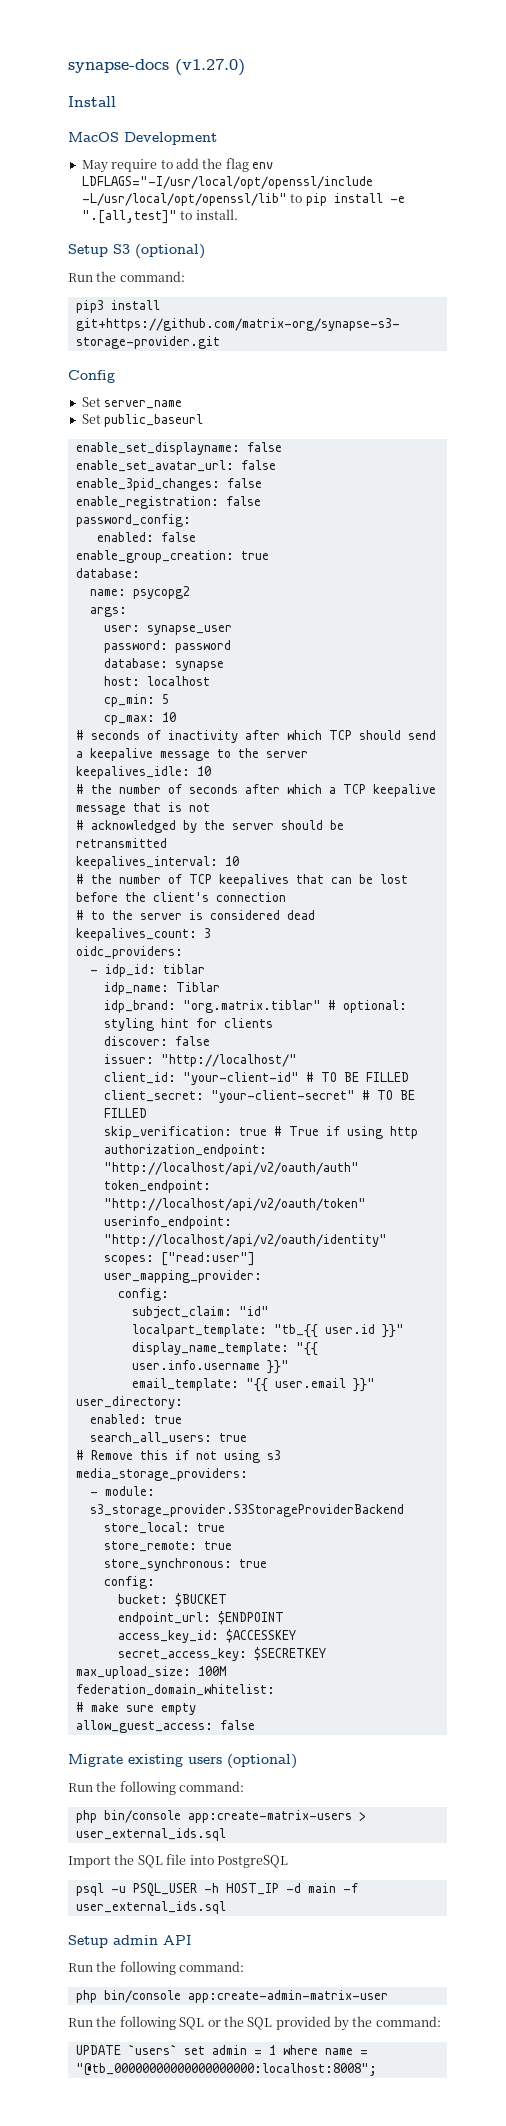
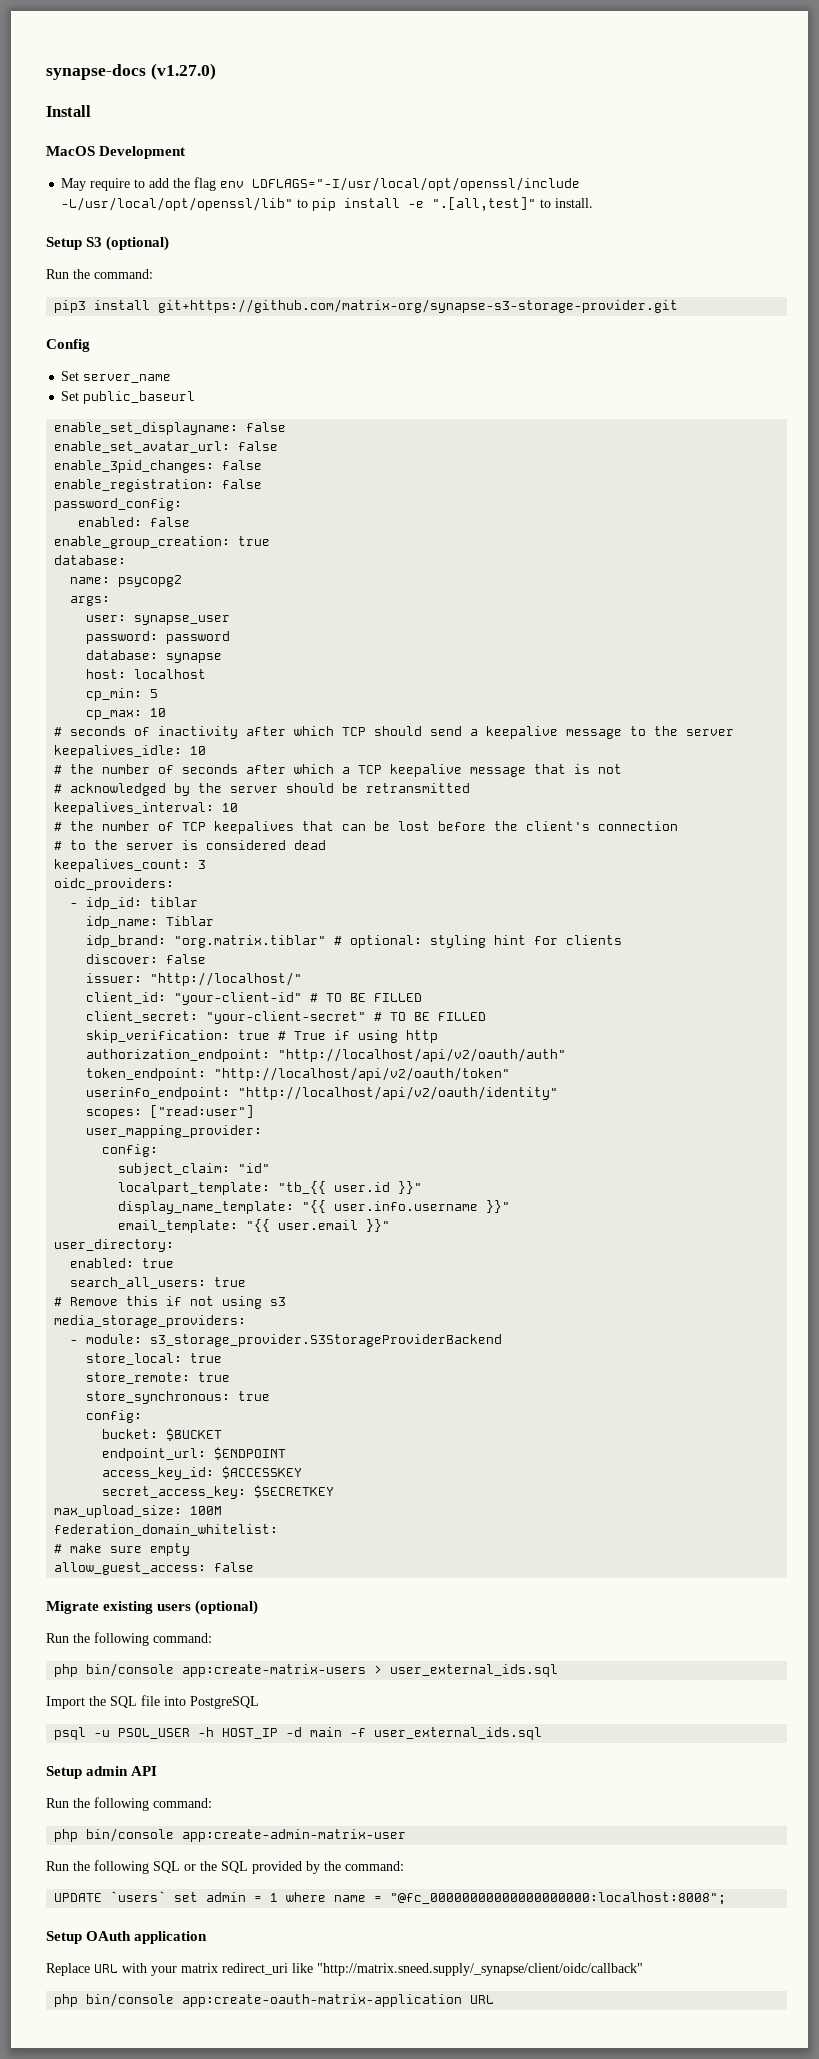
- UPDATE `users` set admin = 1 where name = "@tb_00000000000000000000:localhost:8008";
+ UPDATE `users` set admin = 1 where name = "@fc_00000000000000000000:localhost:8008";
+ Setup OAuth application
+ Replace URL with your matrix redirect_uri like "http://matrix.sneed.supply/_synapse/client/oidc/callback"
+ php bin/console app:create-oauth-matrix-application URL

